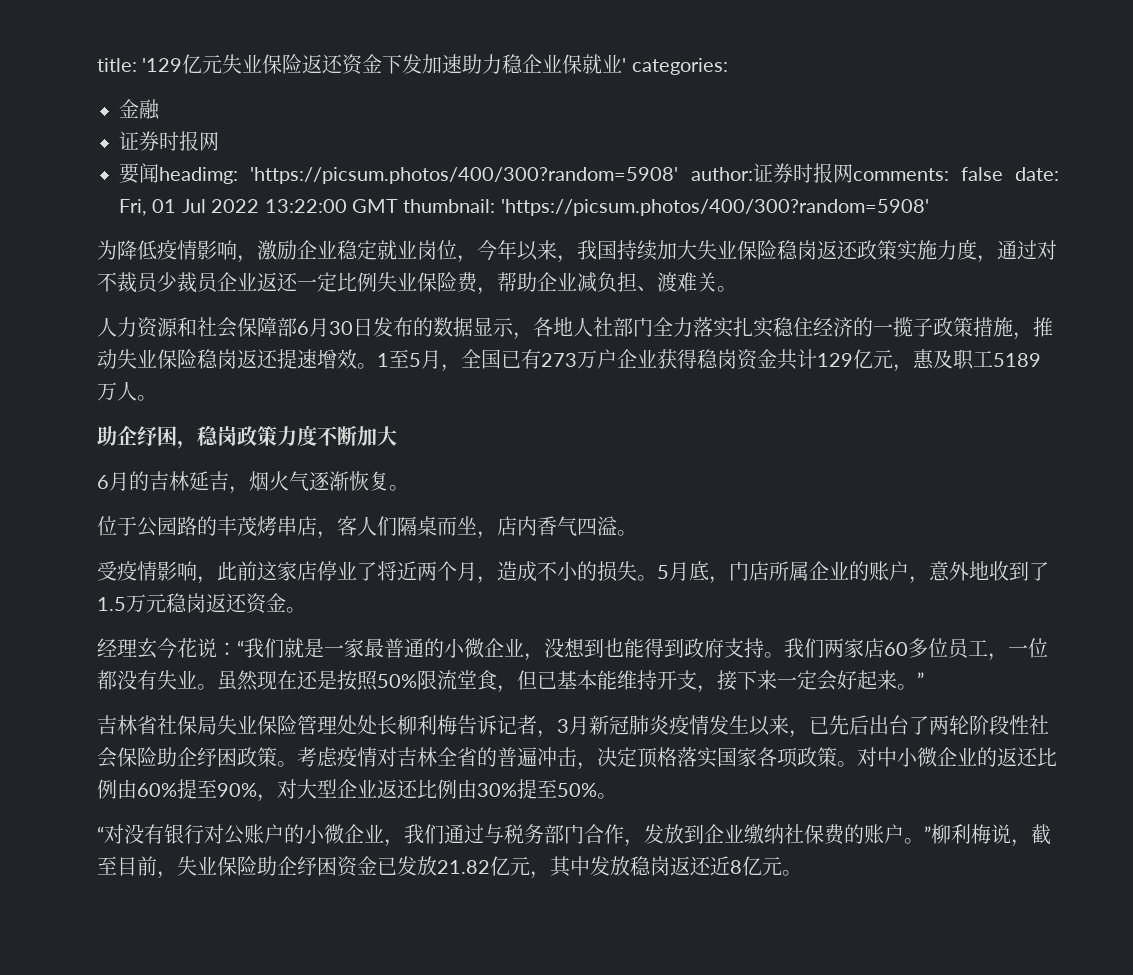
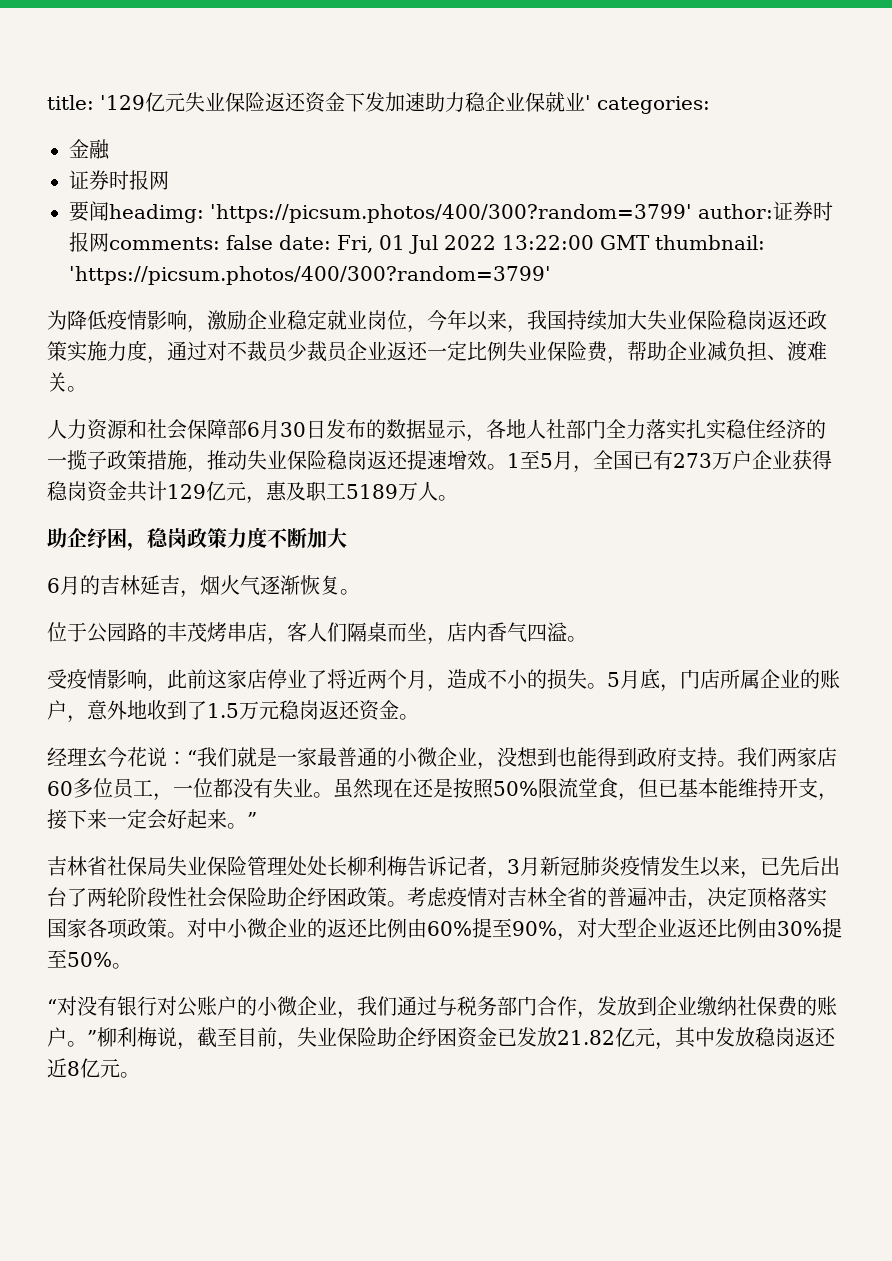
- 要闻headimg: 'https://picsum.photos/400/300?random=5908' author:证券时报网comments: false date: Fri, 01 Jul 2022 13:22:00 GMT thumbnail: 'https://picsum.photos/400/300?random=5908'
+ 要闻headimg: 'https://picsum.photos/400/300?random=3799' author:证券时报网comments: false date: Fri, 01 Jul 2022 13:22:00 GMT thumbnail: 'https://picsum.photos/400/300?random=3799'

